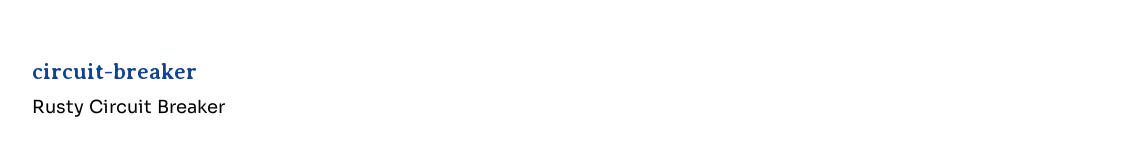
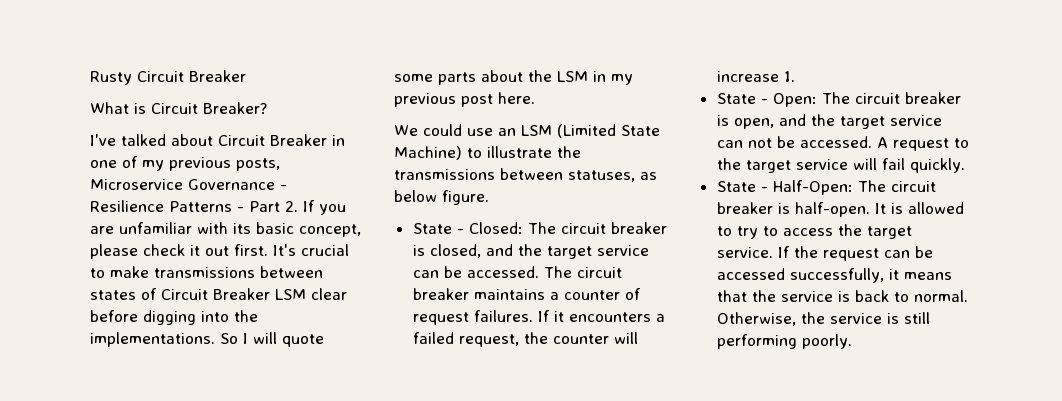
- circuit-breaker
+ What is Circuit Breaker?
+ I've talked about Circuit Breaker in one of my previous posts, Microservice Governance - Resilience Patterns - Part 2. If you are unfamiliar with its basic concept, please check it out first. It's crucial to make transmissions between states of Circuit Breaker LSM clear before digging into the implementations. So I will quote some parts about the LSM in my previous post here.
+ We could use an LSM (Limited State Machine) to illustrate the transmissions between statuses, as below figure.
+ State - Closed: The circuit breaker is closed, and the target service can be accessed. The circuit breaker maintains a counter of request failures. If it encounters a failed request, the counter will increase 1.
+ State - Open: The circuit breaker is open, and the target service can not be accessed. A request to the target service will fail quickly.
+ State - Half-Open: The circuit breaker is half-open. It is allowed to try to access the target service. If the request can be accessed successfully, it means that the service is back to normal. Otherwise, the service is still performing poorly.

